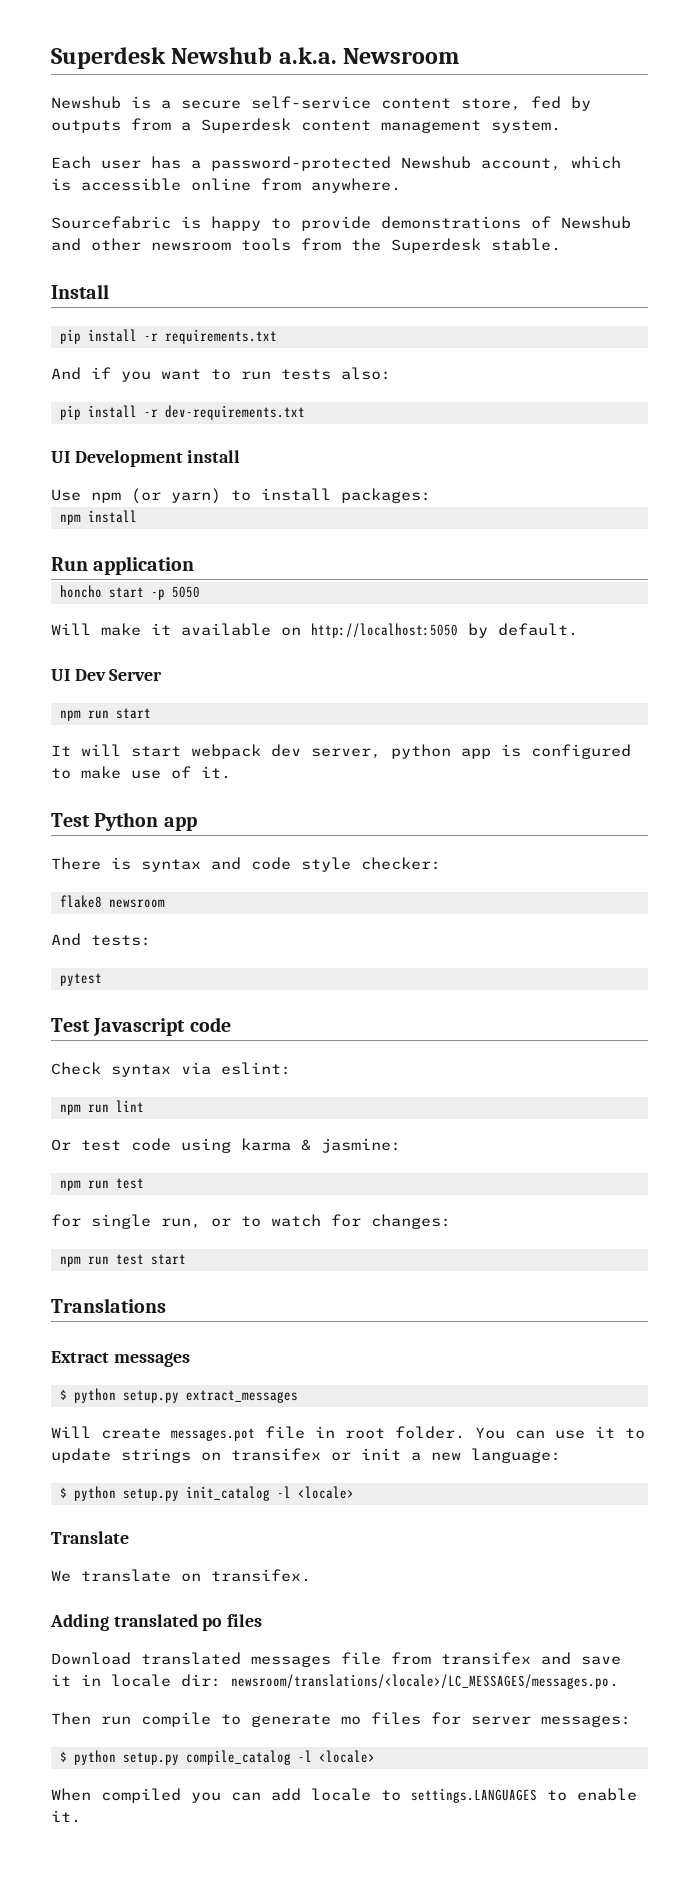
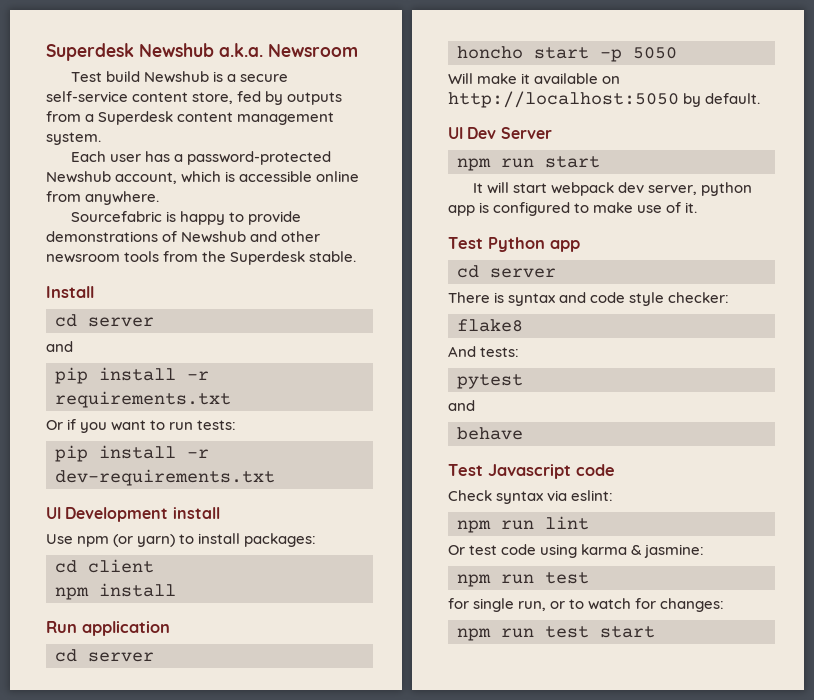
- Newshub is a secure self-service content store, fed by outputs from a Superdesk content management system.
+ Test build Newshub is a secure self-service content store, fed by outputs from a Superdesk content management system.
  Install
+ cd server
+ and
- And if you want to run tests also:
+ Or if you want to run tests:
+ cd client
  Run application
+ cd server
  Test Python app
+ cd server
- flake8 newsroom
+ flake8
  pytest
+ and
+ behave
- Translations
- Extract messages
- $ python setup.py extract_messages
- Will create messages.pot file in root folder. You can use it to update strings on transifex or init a new language:
- $ python setup.py init_catalog -l <locale>
- Translate
- We translate on transifex.
- Adding translated po files
- Download translated messages file from transifex and save it in locale dir: newsroom/translations/<locale>/LC_MESSAGES/messages.po.
- Then run compile to generate mo files for server messages:
- $ python setup.py compile_catalog -l <locale>
- When compiled you can add locale to settings.LANGUAGES to enable it.

